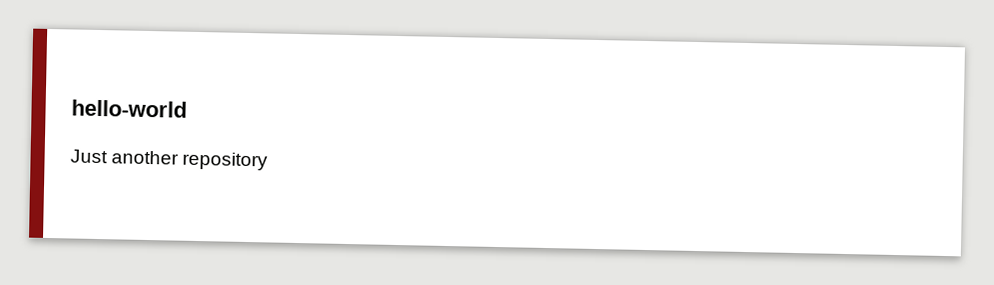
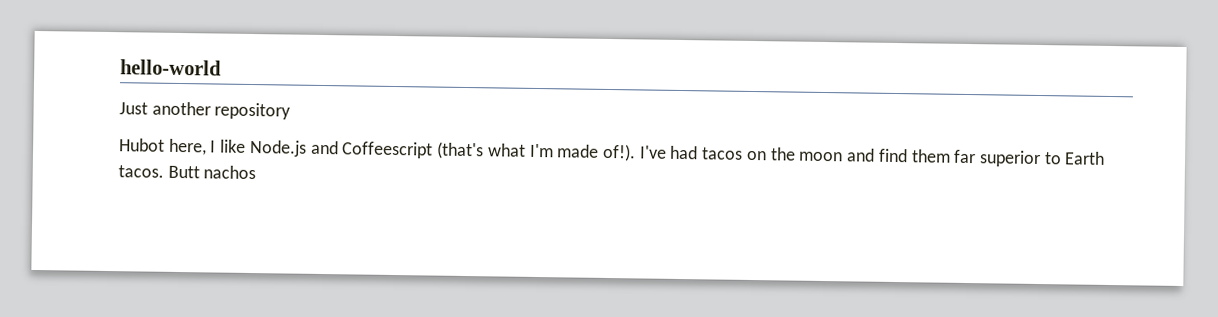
+ Hubot here, I like Node.js and Coffeescript (that's what I'm made of!). I've had tacos on the moon and find them far superior to Earth tacos. Butt nachos

